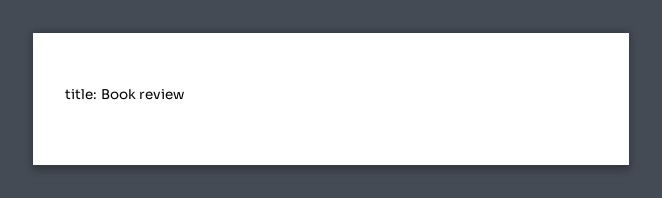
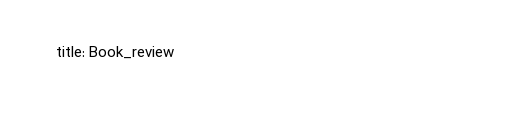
- title: Book review
+ title: Book_review

